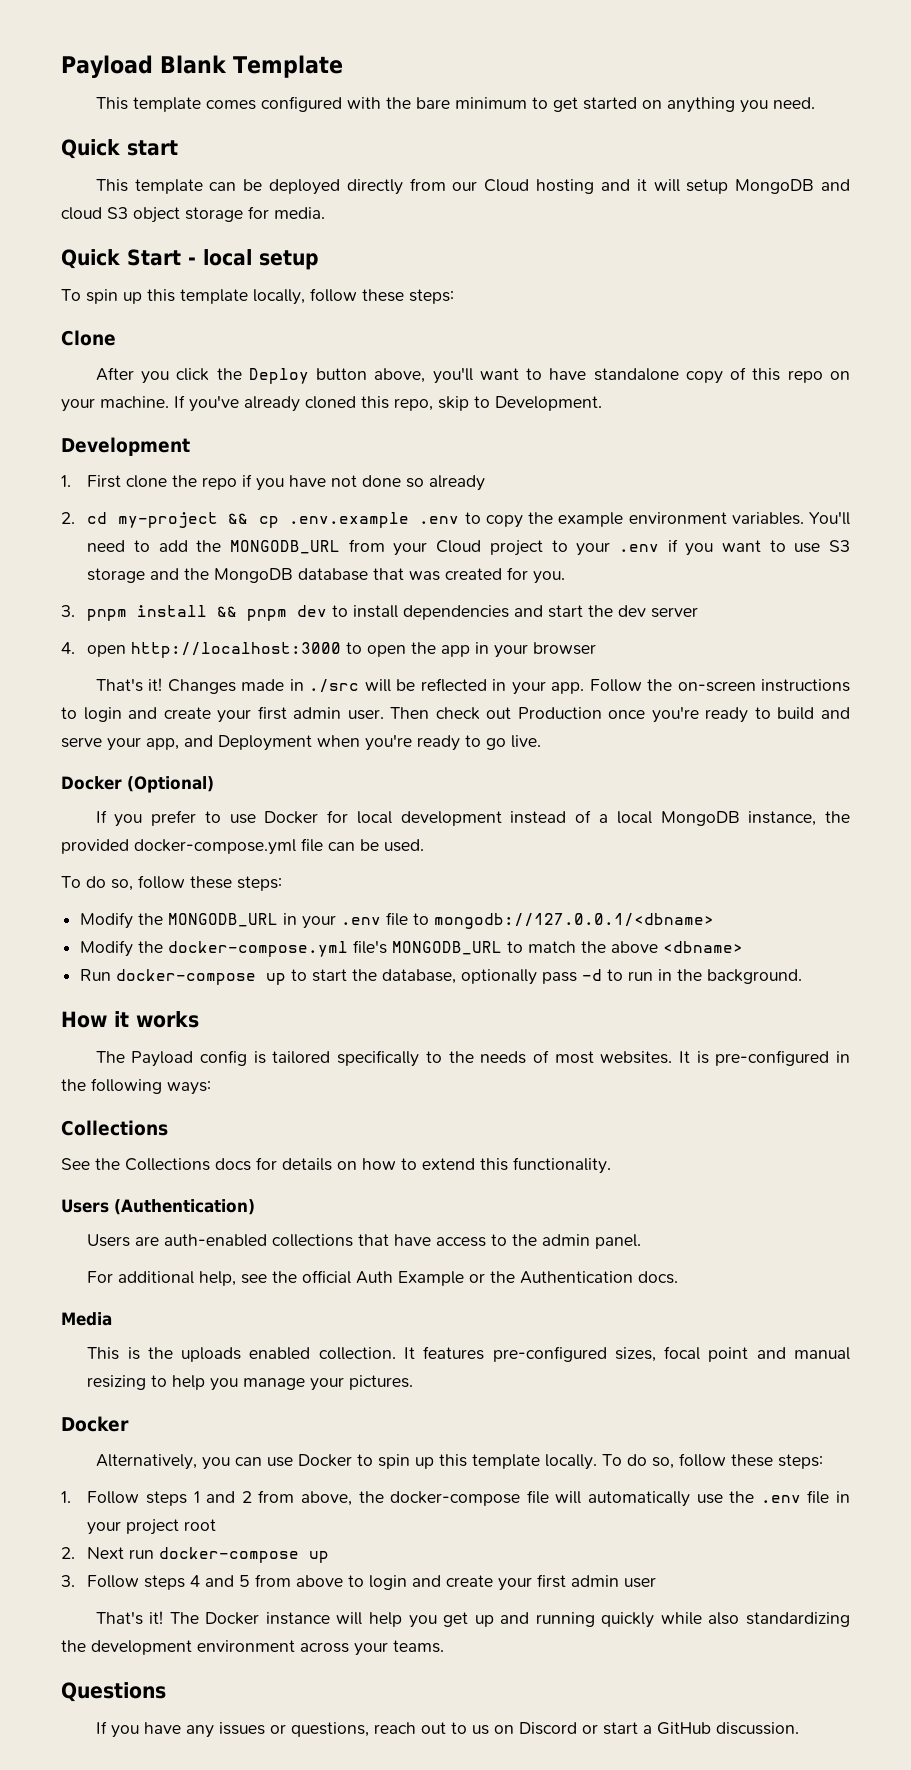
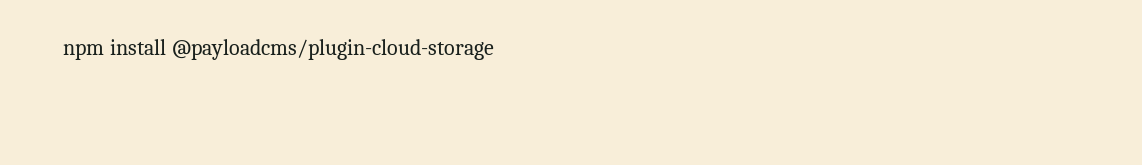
- Payload Blank Template
- This template comes configured with the bare minimum to get started on anything you need.
- Quick start
- This template can be deployed directly from our Cloud hosting and it will setup MongoDB and cloud S3 object storage for media.
- Quick Start - local setup
- To spin up this template locally, follow these steps:
- Clone
- After you click the Deploy button above, you'll want to have standalone copy of this repo on your machine. If you've already cloned this repo, skip to Development.
- Development
- 1. First clone the repo if you have not done so already
- 2. cd my-project && cp .env.example .env to copy the example environment variables. You'll need to add the MONGODB_URL from your Cloud project to your .env if you want to use S3 storage and the MongoDB database that was created for you.
- 3. pnpm install && pnpm dev to install dependencies and start the dev server
- 4. open http://localhost:3000 to open the app in your browser
- That's it! Changes made in ./src will be reflected in your app. Follow the on-screen instructions to login and create your first admin user. Then check out Production once you're ready to build and serve your app, and Deployment when you're ready to go live.
- Docker (Optional)
- If you prefer to use Docker for local development instead of a local MongoDB instance, the provided docker-compose.yml file can be used.
- To do so, follow these steps:
- Modify the MONGODB_URL in your .env file to mongodb://127.0.0.1/<dbname>
- Modify the docker-compose.yml file's MONGODB_URL to match the above <dbname>
- Run docker-compose up to start the database, optionally pass -d to run in the background.
- How it works
- The Payload config is tailored specifically to the needs of most websites. It is pre-configured in the following ways:
- Collections
- See the Collections docs for details on how to extend this functionality.
- Users (Authentication)
- Users are auth-enabled collections that have access to the admin panel.
- For additional help, see the official Auth Example or the Authentication docs.
- Media
- This is the uploads enabled collection. It features pre-configured sizes, focal point and manual resizing to help you manage your pictures.
- Docker
- Alternatively, you can use Docker to spin up this template locally. To do so, follow these steps:
- 1. Follow steps 1 and 2 from above, the docker-compose file will automatically use the .env file in your project root
- 2. Next run docker-compose up
- 3. Follow steps 4 and 5 from above to login and create your first admin user
- That's it! The Docker instance will help you get up and running quickly while also standardizing the development environment across your teams.
- Questions
- If you have any issues or questions, reach out to us on Discord or start a GitHub discussion.
+ npm install @payloadcms/plugin-cloud-storage

